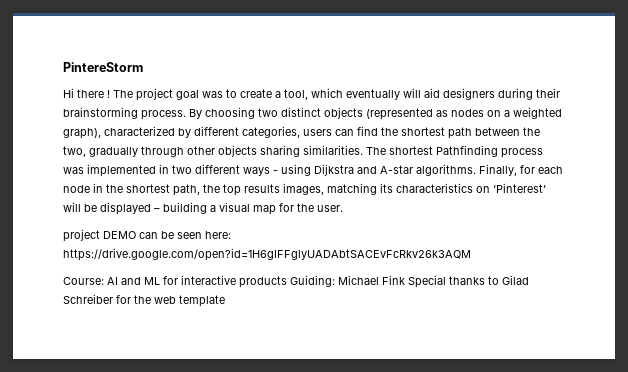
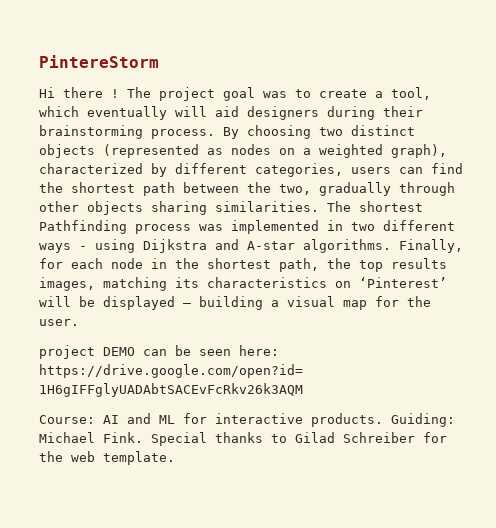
- Course: AI and ML for interactive products Guiding: Michael Fink Special thanks to Gilad Schreiber for the web template
+ Course: AI and ML for interactive products. Guiding: Michael Fink. Special thanks to Gilad Schreiber for the web template.

